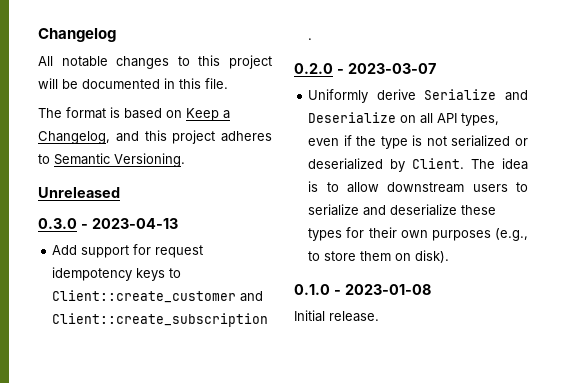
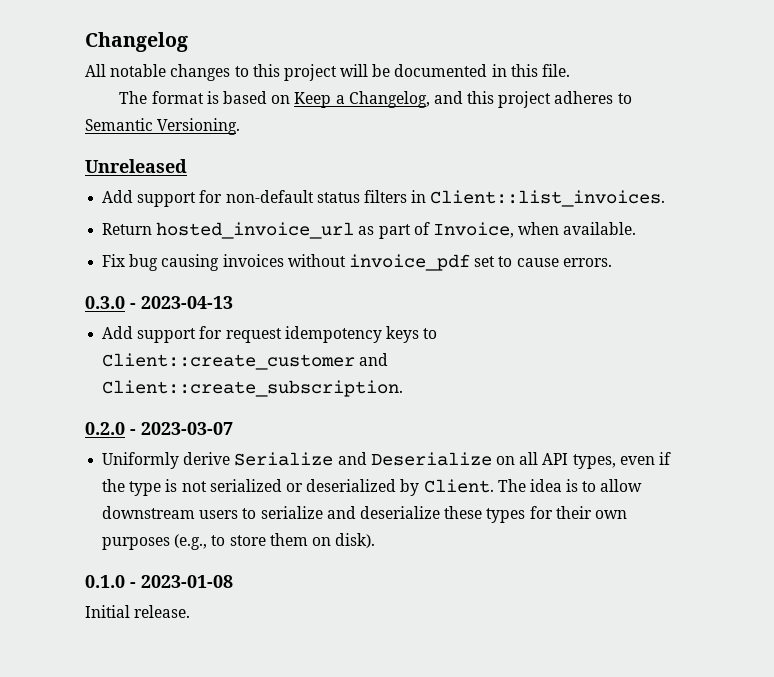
+ Add support for non-default status filters in Client::list_invoices.
+ Return hosted_invoice_url as part of Invoice, when available.
+ Fix bug causing invoices without invoice_pdf set to cause errors.

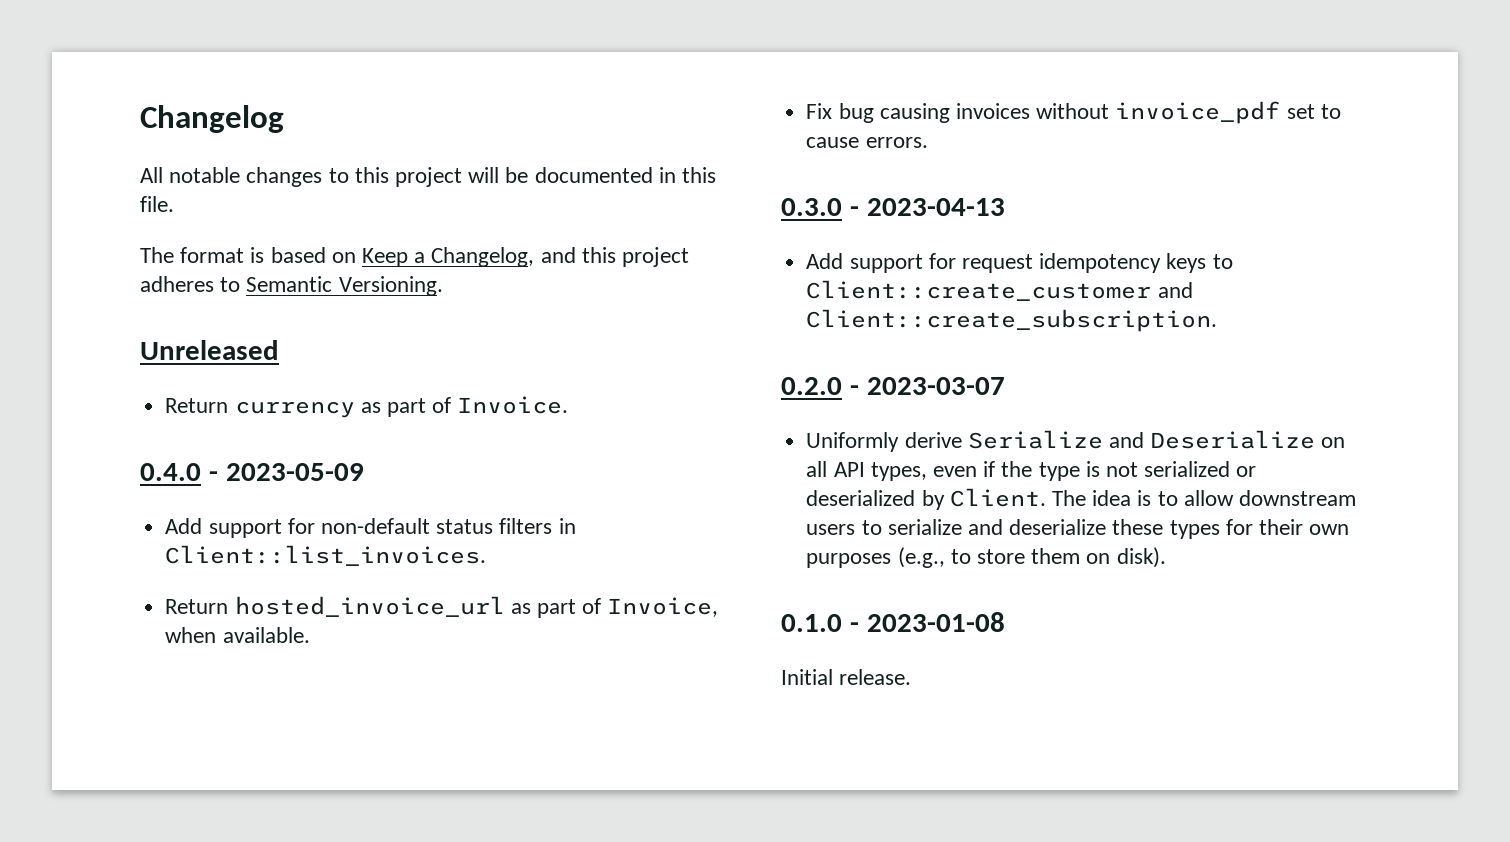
+ Return currency as part of Invoice.
+ 0.4.0 - 2023-05-09

